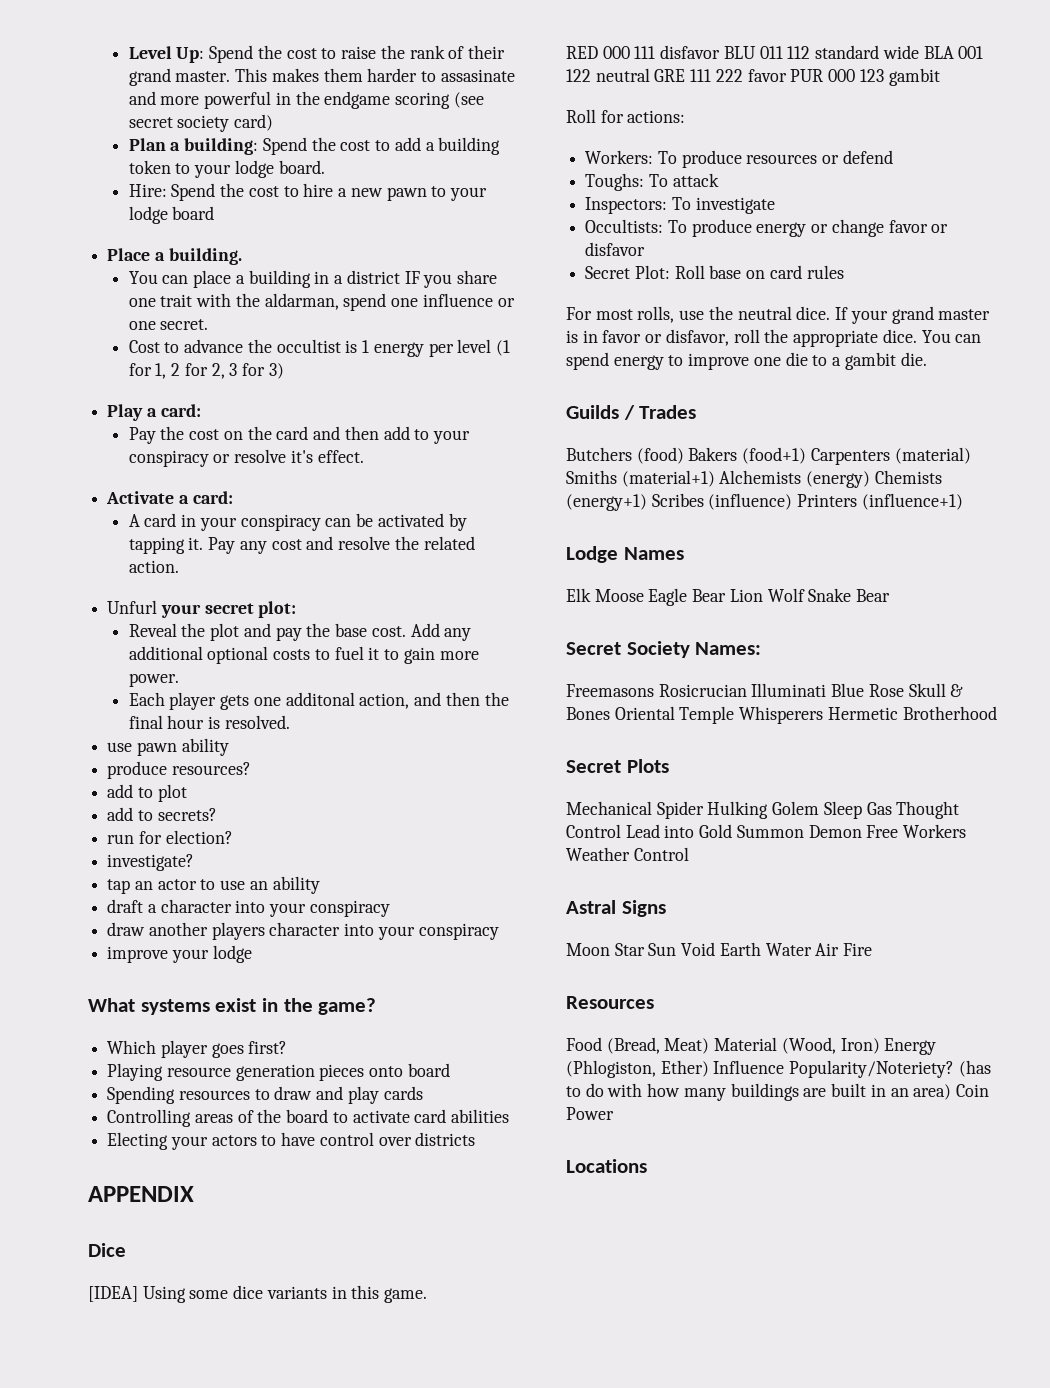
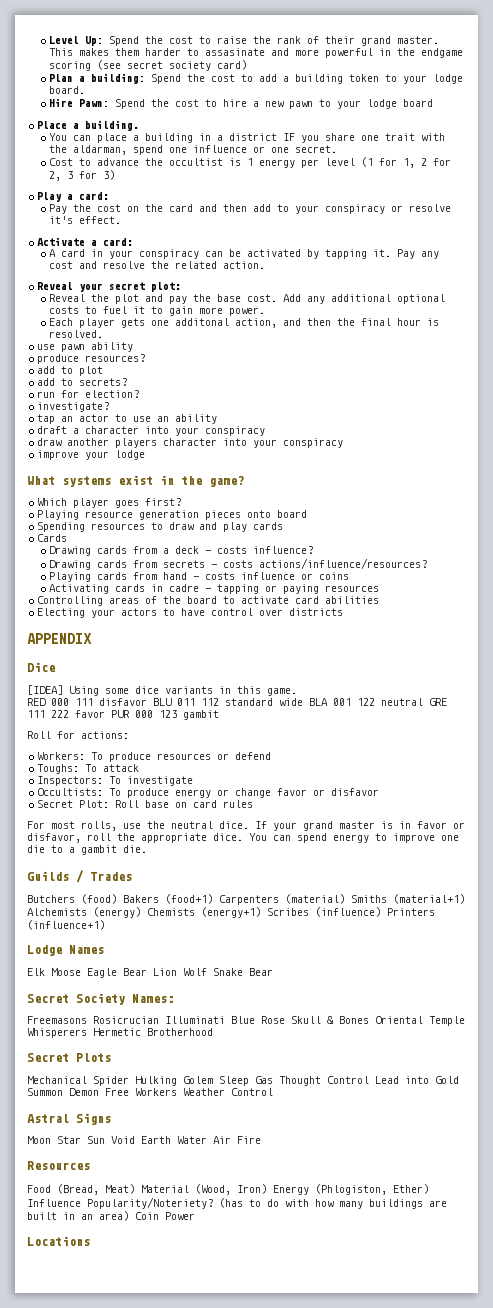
- Hire: Spend the cost to hire a new pawn to your lodge board
+ Hire Pawn: Spend the cost to hire a new pawn to your lodge board
- Unfurl your secret plot:
+ Reveal your secret plot:
+ Cards
+ Drawing cards from a deck - costs influence?
+ Drawing cards from secrets - costs actions/influence/resources?
+ Playing cards from hand - costs influence or coins
+ Activating cards in cadre - tapping or paying resources

